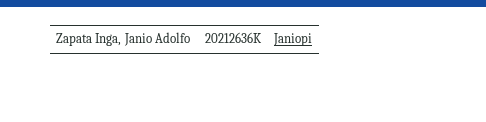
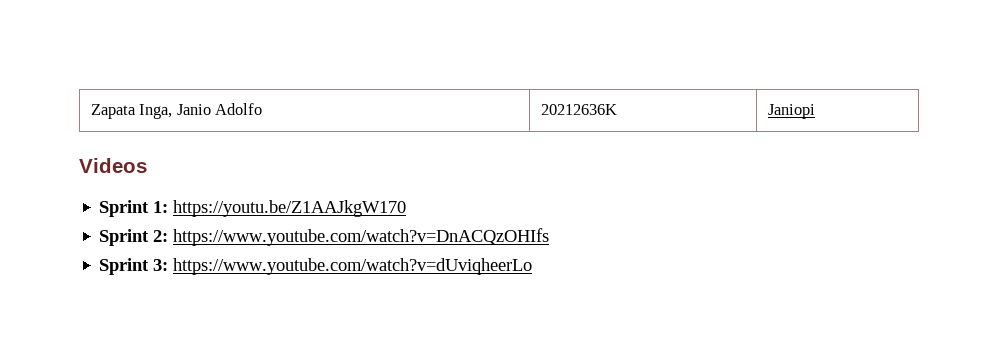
+ Videos
+ Sprint 1: https://youtu.be/Z1AAJkgW170
+ Sprint 2: https://www.youtube.com/watch?v=DnACQzOHIfs
+ Sprint 3: https://www.youtube.com/watch?v=dUviqheerLo

